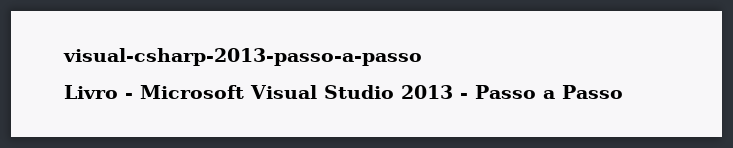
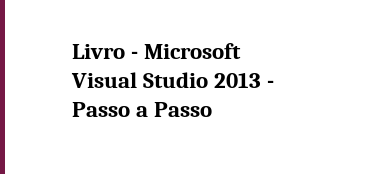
- visual-csharp-2013-passo-a-passo

